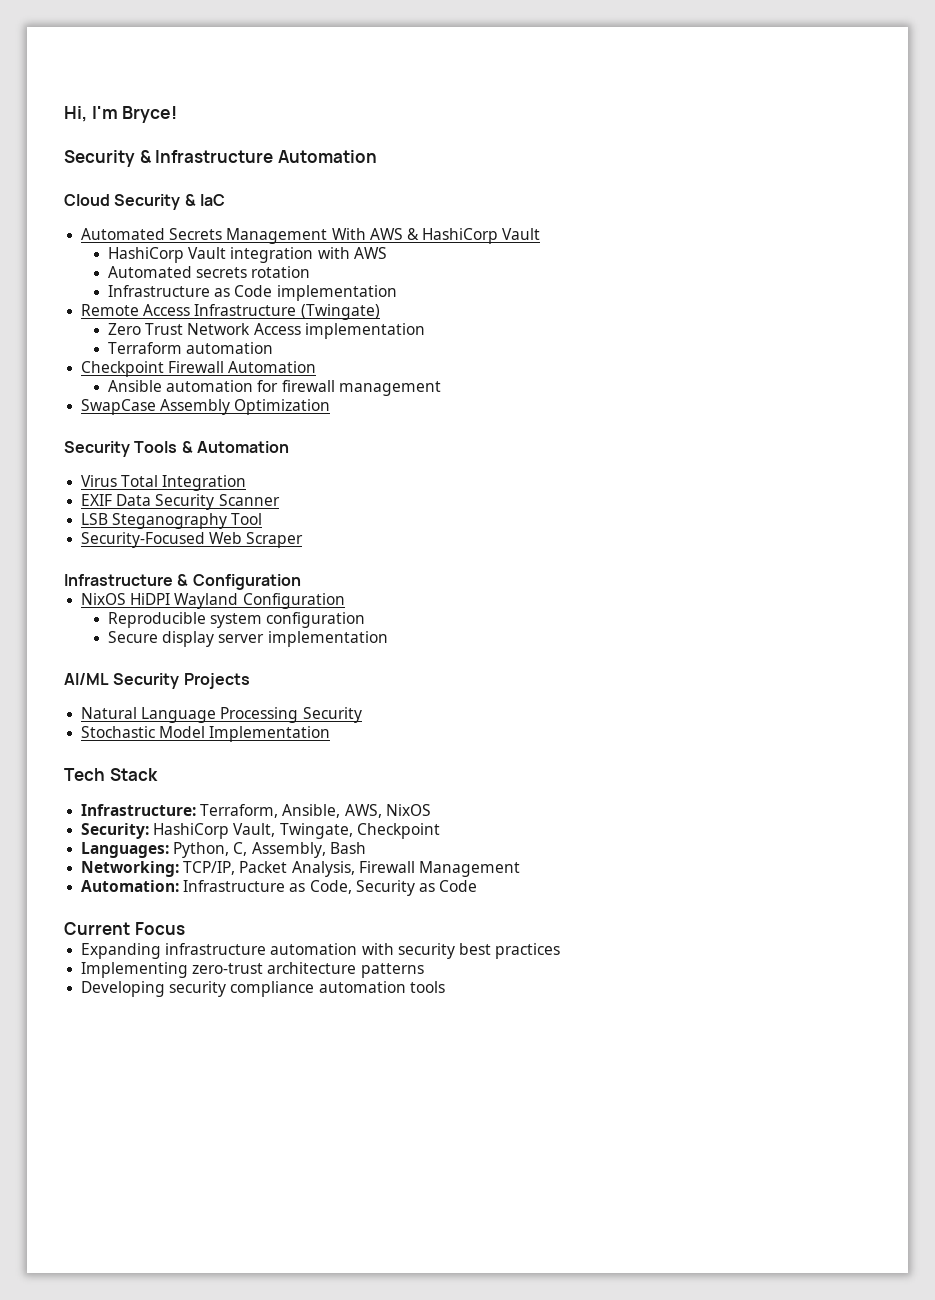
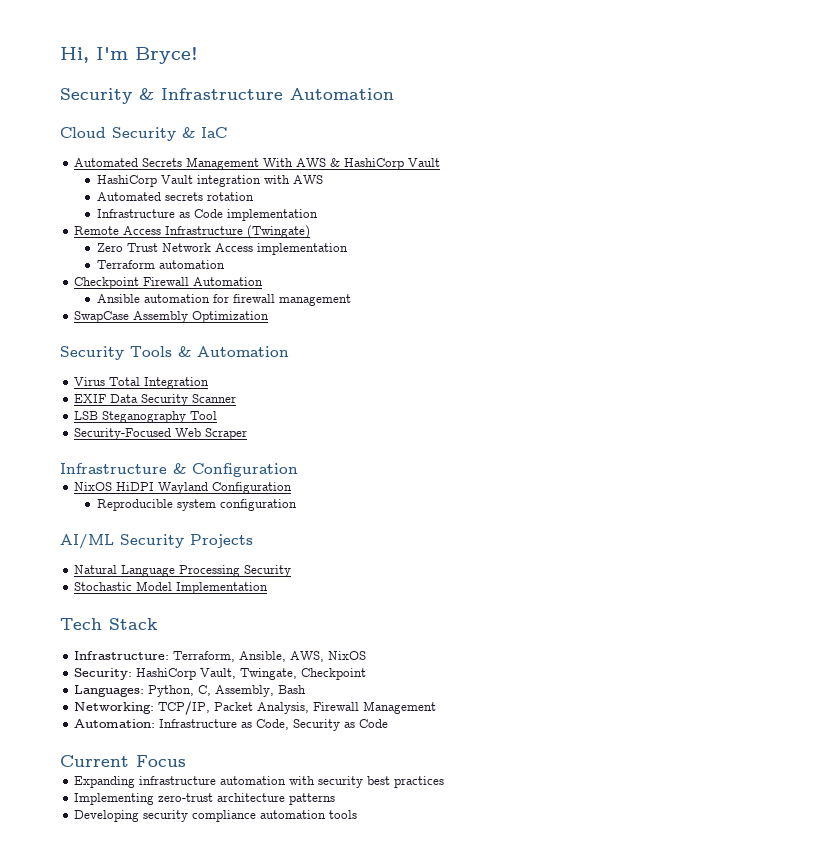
- Secure display server implementation

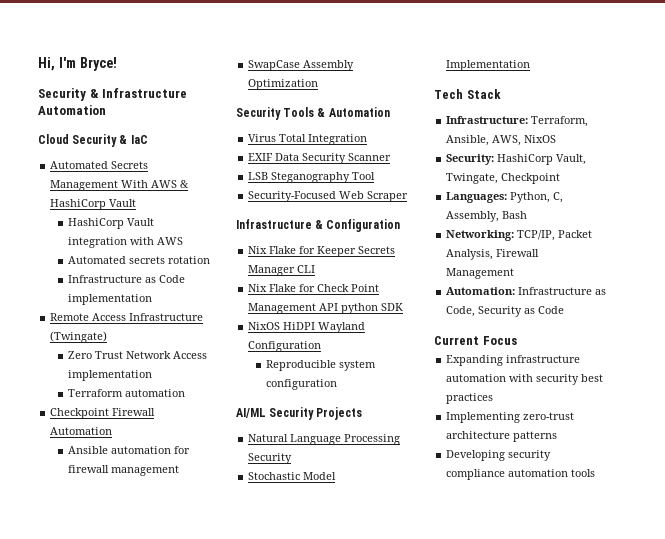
+ Nix Flake for Keeper Secrets Manager CLI
+ Nix Flake for Check Point Management API python SDK

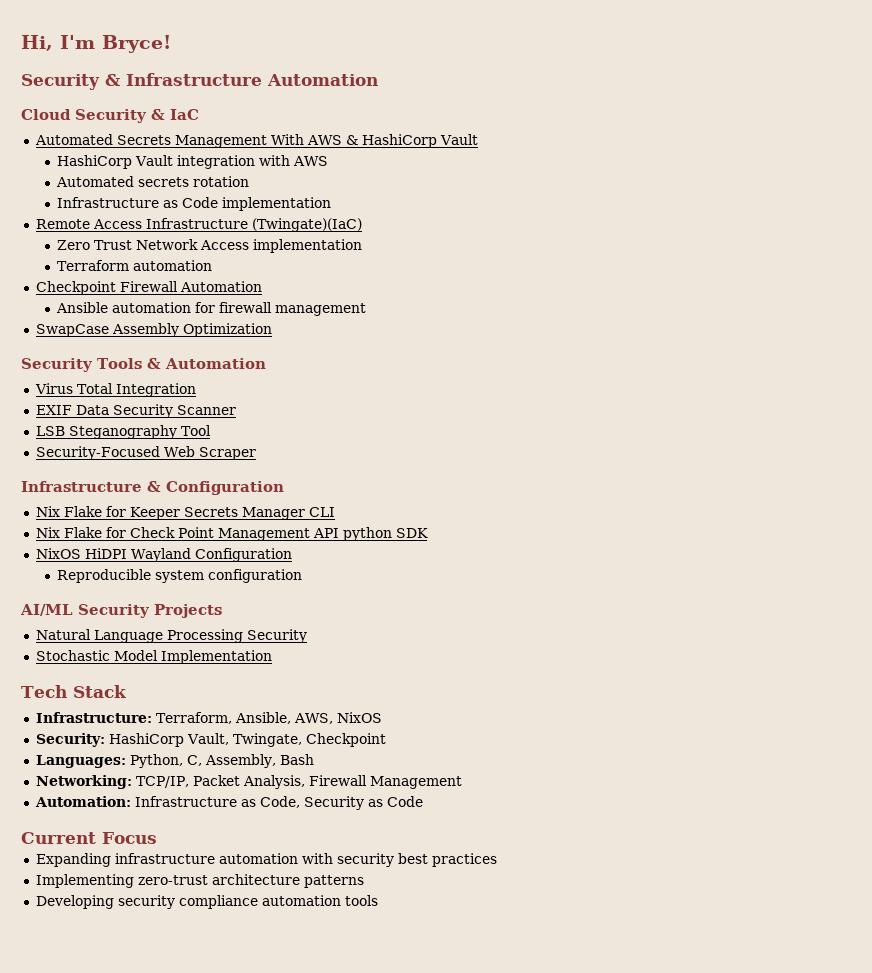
- Remote Access Infrastructure (Twingate)
+ Remote Access Infrastructure (Twingate)(IaC)

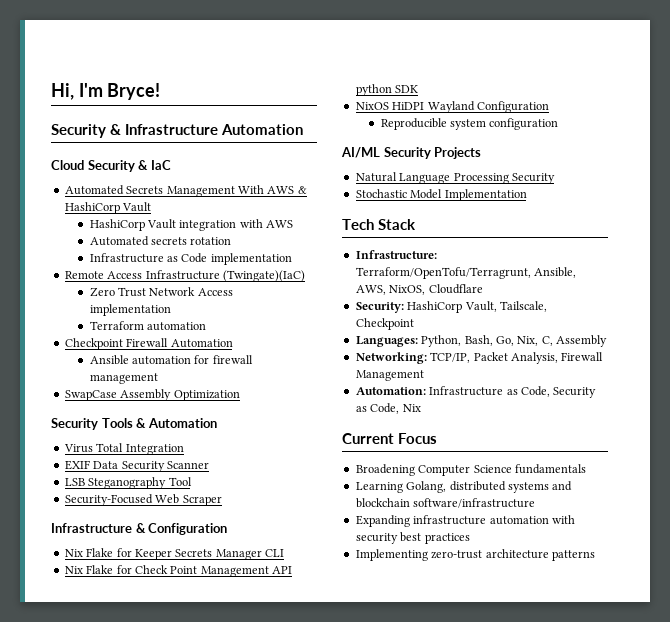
- Infrastructure: Terraform, Ansible, AWS, NixOS
+ Infrastructure: Terraform/OpenTofu/Terragrunt, Ansible, AWS, NixOS, Cloudflare
- Security: HashiCorp Vault, Twingate, Checkpoint
+ Security: HashiCorp Vault, Tailscale, Checkpoint
- Languages: Python, C, Assembly, Bash
+ Languages: Python, Bash, Go, Nix, C, Assembly
- Automation: Infrastructure as Code, Security as Code
+ Automation: Infrastructure as Code, Security as Code, Nix
+ Broadening Computer Science fundamentals
+ Learning Golang, distributed systems and blockchain software/infrastructure
- Developing security compliance automation tools

